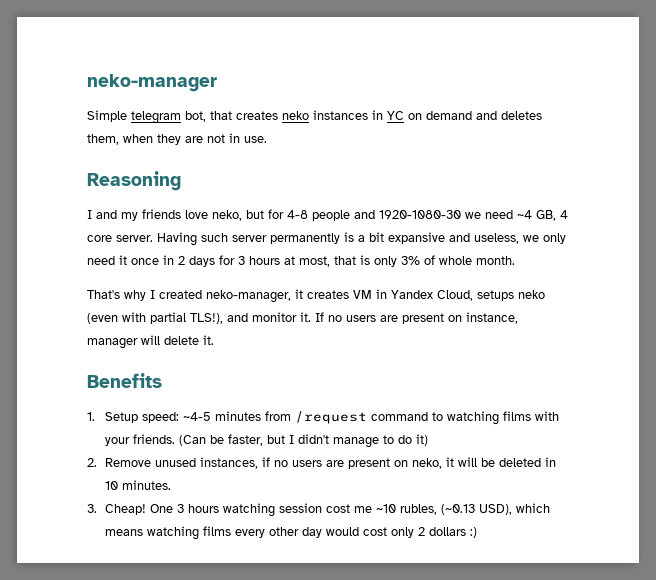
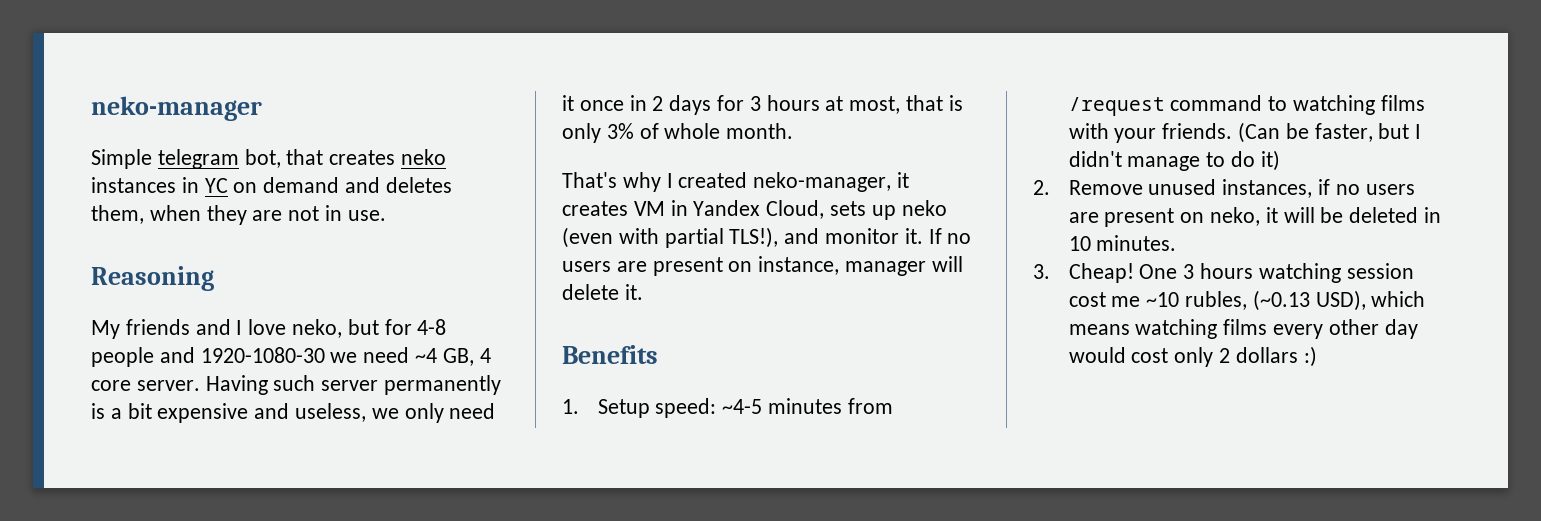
- I and my friends love neko, but for 4-8 people and 1920-1080-30 we need ~4 GB, 4 core server.
+ My friends and I love neko, but for 4-8 people and 1920-1080-30 we need ~4 GB, 4 core server.
- Having such server permanently is a bit expansive and useless, we only need it once in 2 days for 3 hours at most, that is only 3% of whole month.
+ Having such server permanently is a bit expensive and useless, we only need it once in 2 days for 3 hours at most, that is only 3% of whole month.
- That's why I created neko-manager, it creates VM in Yandex Cloud, setups neko (even with partial TLS!), and monitor it.
+ That's why I created neko-manager, it creates VM in Yandex Cloud, sets up neko (even with partial TLS!), and monitor it.

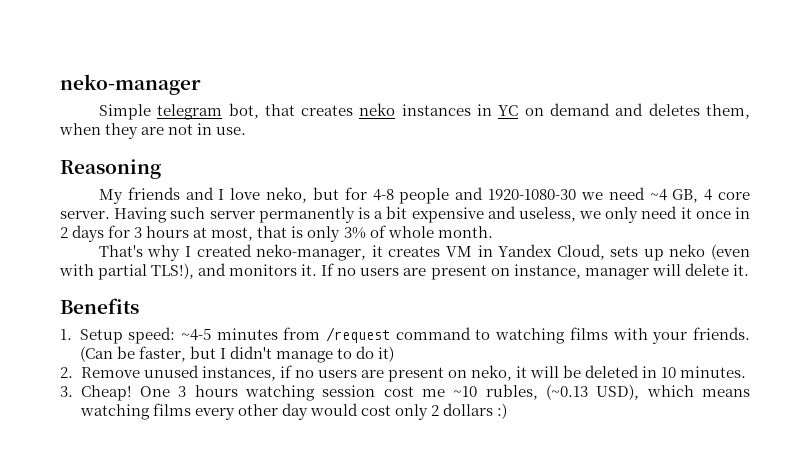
- That's why I created neko-manager, it creates VM in Yandex Cloud, sets up neko (even with partial TLS!), and monitor it.
+ That's why I created neko-manager, it creates VM in Yandex Cloud, sets up neko (even with partial TLS!), and monitors it.

